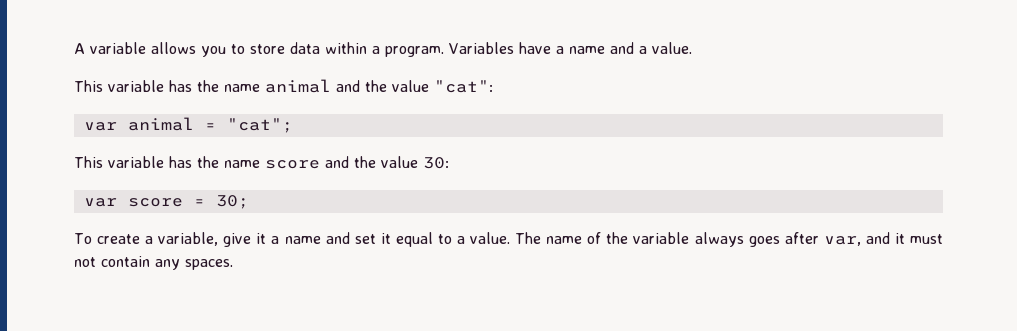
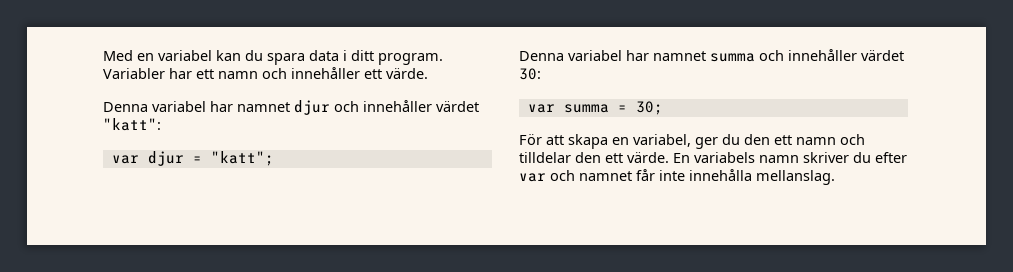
- A variable allows you to store data within a program. Variables have a name and a value.
- This variable has the name animal and the value "cat":
- var animal = "cat";
- This variable has the name score and the value 30:
+ Med en variabel kan du spara data i ditt program. Variabler har ett namn och innehåller ett värde.
+ Denna variabel har namnet djur och innehåller värdet "katt":
+ var djur = "katt";
+ Denna variabel har namnet summa och innehåller värdet 30:
- var score = 30;
+ var summa = 30;
- To create a variable, give it a name and set it equal to a value. The name of the variable always goes after var, and it must not contain any spaces.
+ För att skapa en variabel, ger du den ett namn och tilldelar den ett värde. En variabels namn skriver du efter var och namnet får inte innehålla mellanslag.

